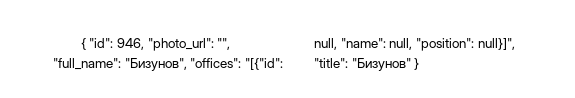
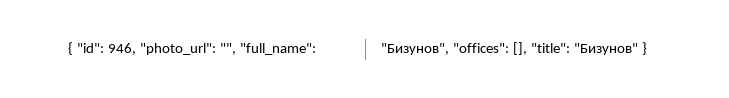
- { "id": 946, "photo_url": "", "full_name": "Бизунов", "offices": "[{"id": null, "name": null, "position": null}]", "title": "Бизунов" }
+ { "id": 946, "photo_url": "", "full_name": "Бизунов", "offices": [], "title": "Бизунов" }

